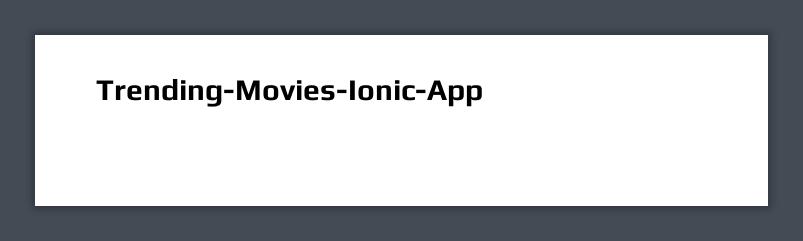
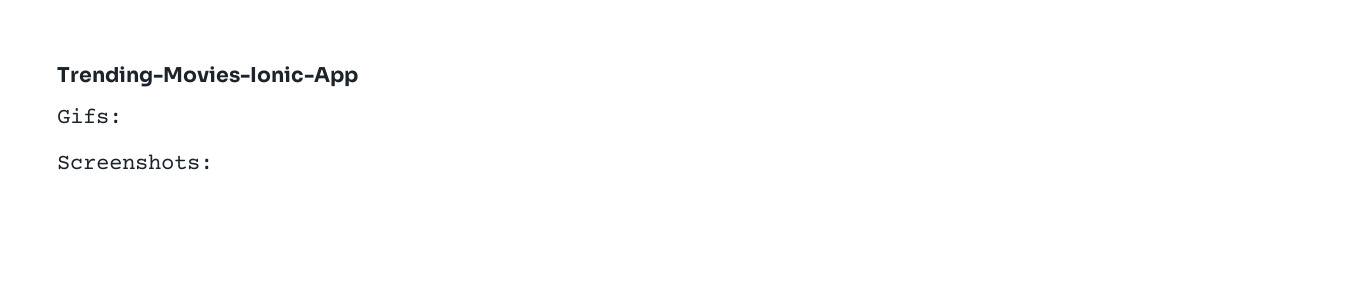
+ Gifs:
+ Screenshots:

